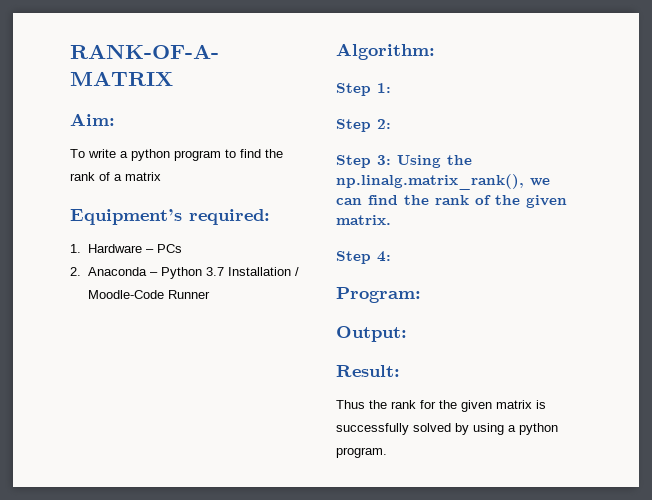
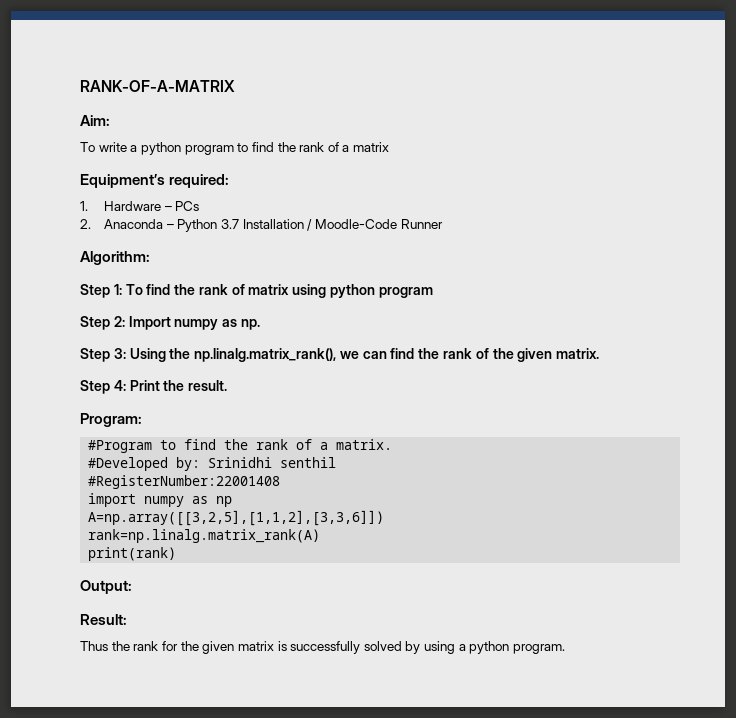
- Step 1:
- Step 2:
+ Step 1: To find the rank of matrix using python program
+ Step 2: Import numpy as np.
- Step 4:
+ Step 4: Print the result.
  Program:
+ #Program to find the rank of a matrix.
+ #Developed by: Srinidhi senthil
+ #RegisterNumber:22001408
+ import numpy as np
+ A=np.array([[3,2,5],[1,1,2],[3,3,6]])
+ rank=np.linalg.matrix_rank(A)
+ print(rank)

